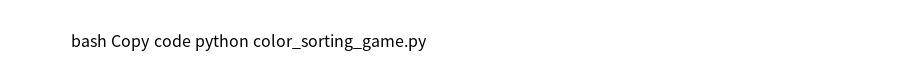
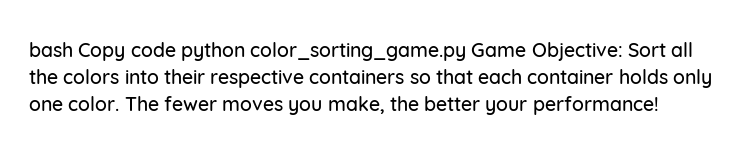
- bash Copy code python color_sorting_game.py
+ bash Copy code python color_sorting_game.py Game Objective: Sort all the colors into their respective containers so that each container holds only one color. The fewer moves you make, the better your performance!

